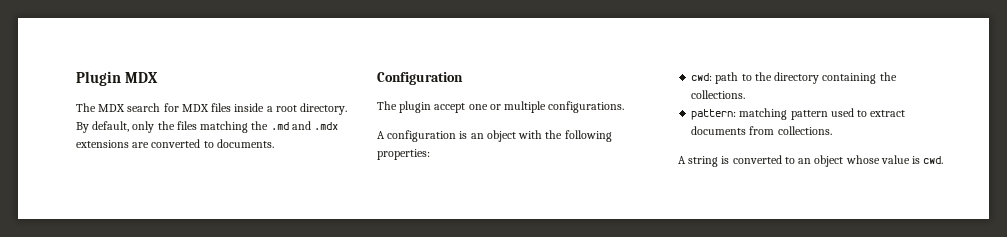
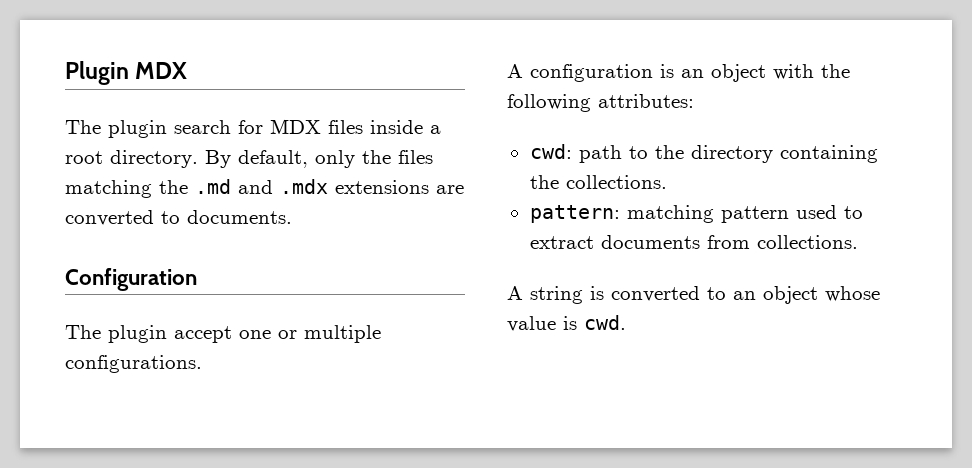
- The MDX search for MDX files inside a root directory.
+ The plugin search for MDX files inside a root directory.
- A configuration is an object with the following properties:
+ A configuration is an object with the following attributes:

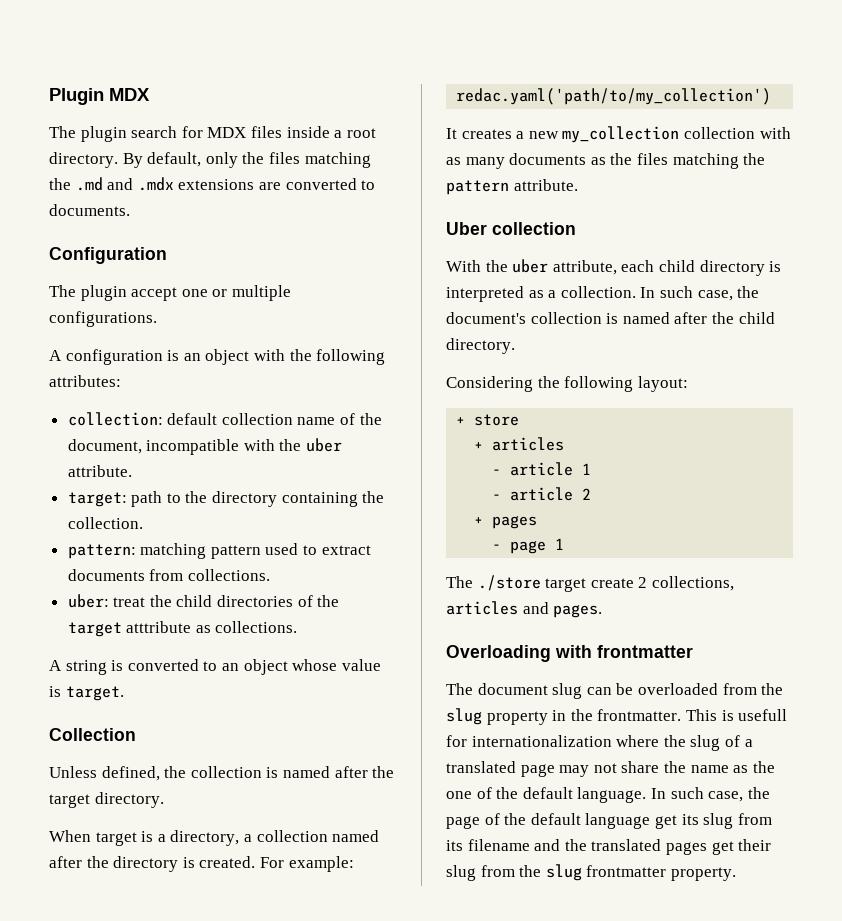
- cwd: path to the directory containing the collections.
+ collection: default collection name of the document, incompatible with the uber attribute.
+ target: path to the directory containing the collection.
+ uber: treat the child directories of the target atttribute as collections.
- A string is converted to an object whose value is cwd.
+ A string is converted to an object whose value is target.
+ Collection
+ Unless defined, the collection is named after the target directory.
+ When target is a directory, a collection named after the directory is created. For example:
+ redac.yaml('path/to/my_collection')
+ It creates a new my_collection collection with as many documents as the files matching the pattern attribute.
+ Uber collection
+ With the uber attribute, each child directory is interpreted as a collection. In such case, the document's collection is named after the child directory.
+ Considering the following layout:
+ + store
+ + articles
+ - article 1
+ - article 2
+ + pages
+ - page 1
+ The ./store target create 2 collections, articles and pages.
+ Overloading with frontmatter
+ The document slug can be overloaded from the slug property in the frontmatter. This is usefull for internationalization where the slug of a translated page may not share the name as the one of the default language. In such case, the page of the default language get its slug from its filename and the translated pages get their slug from the slug frontmatter property.

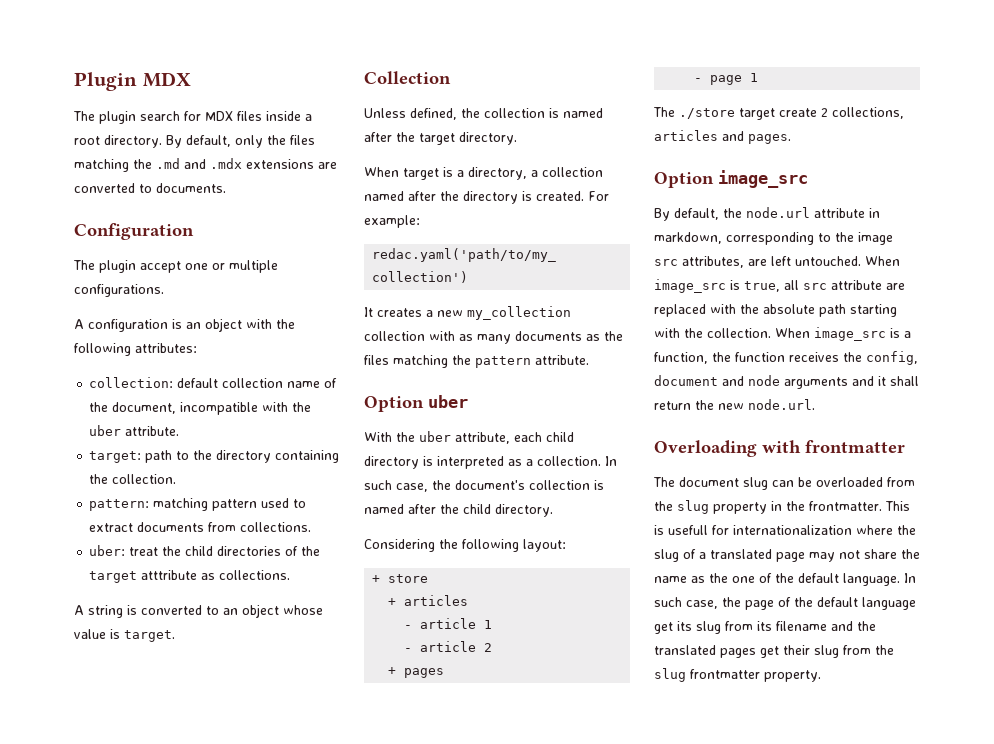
- Uber collection
+ Option uber
+ Option image_src
+ By default, the node.url attribute in markdown, corresponding to the image src attributes, are left untouched. When image_src is true, all src attribute are replaced with the absolute path starting with the collection. When image_src is a function, the function receives the config, document and node arguments and it shall return the new node.url.

